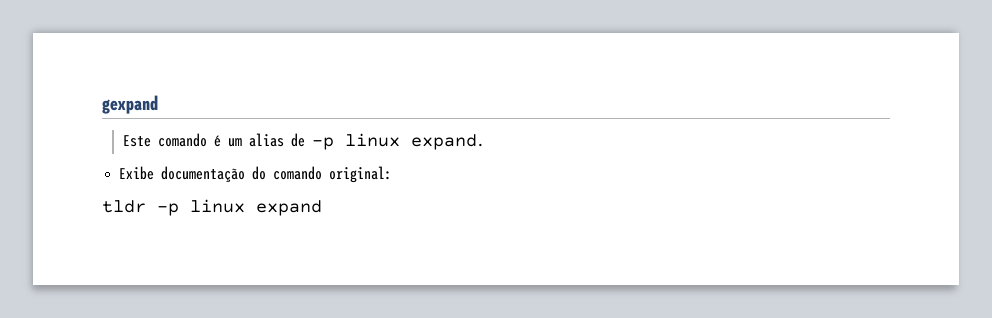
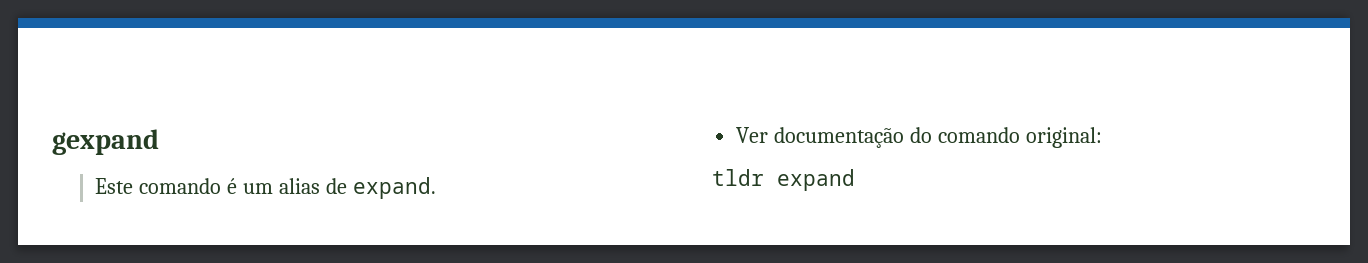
- Este comando é um alias de -p linux expand.
+ Este comando é um alias de expand.
- Exibe documentação do comando original:
+ Ver documentação do comando original:
- tldr -p linux expand
+ tldr expand

